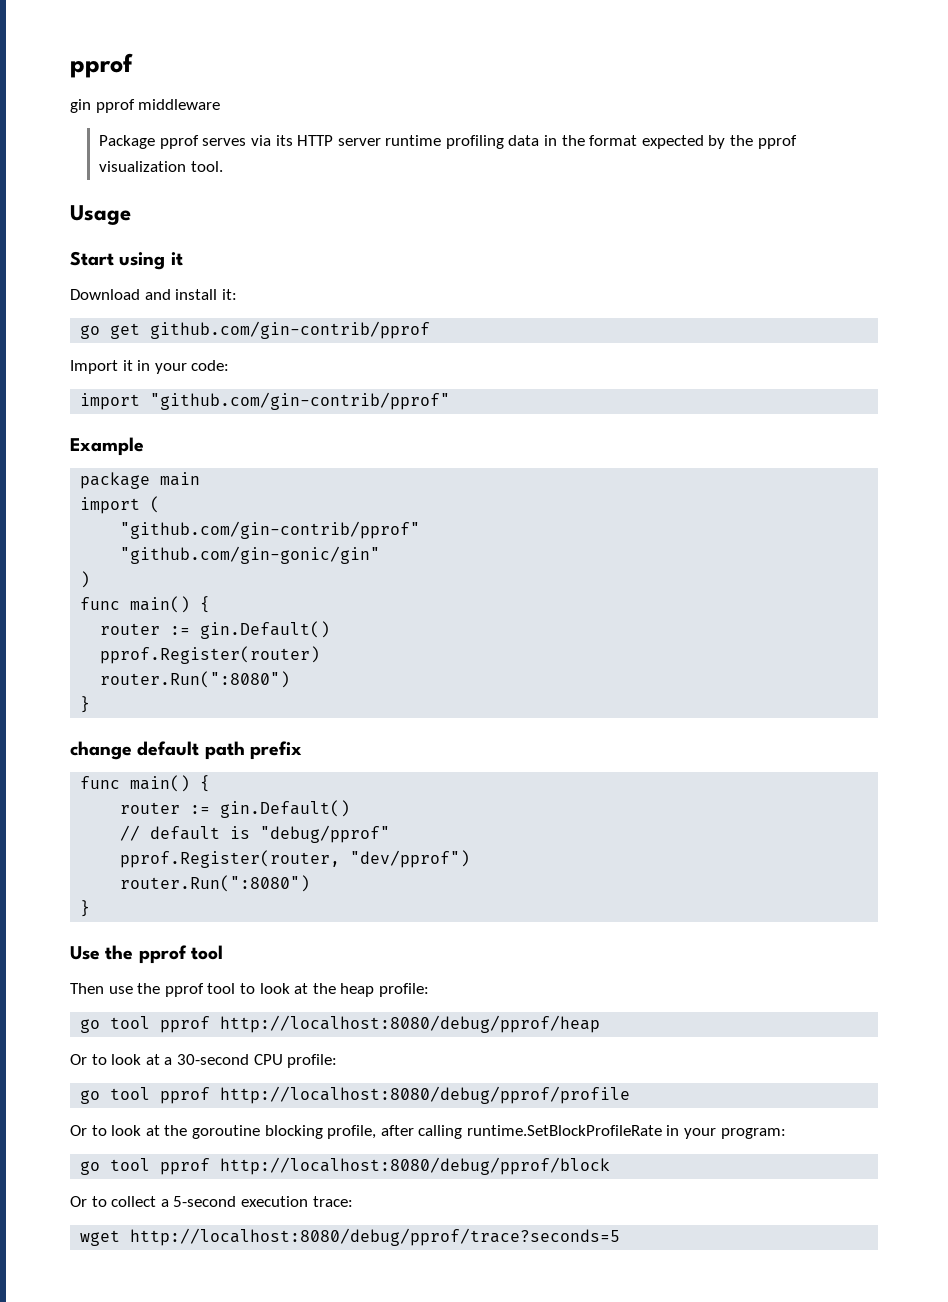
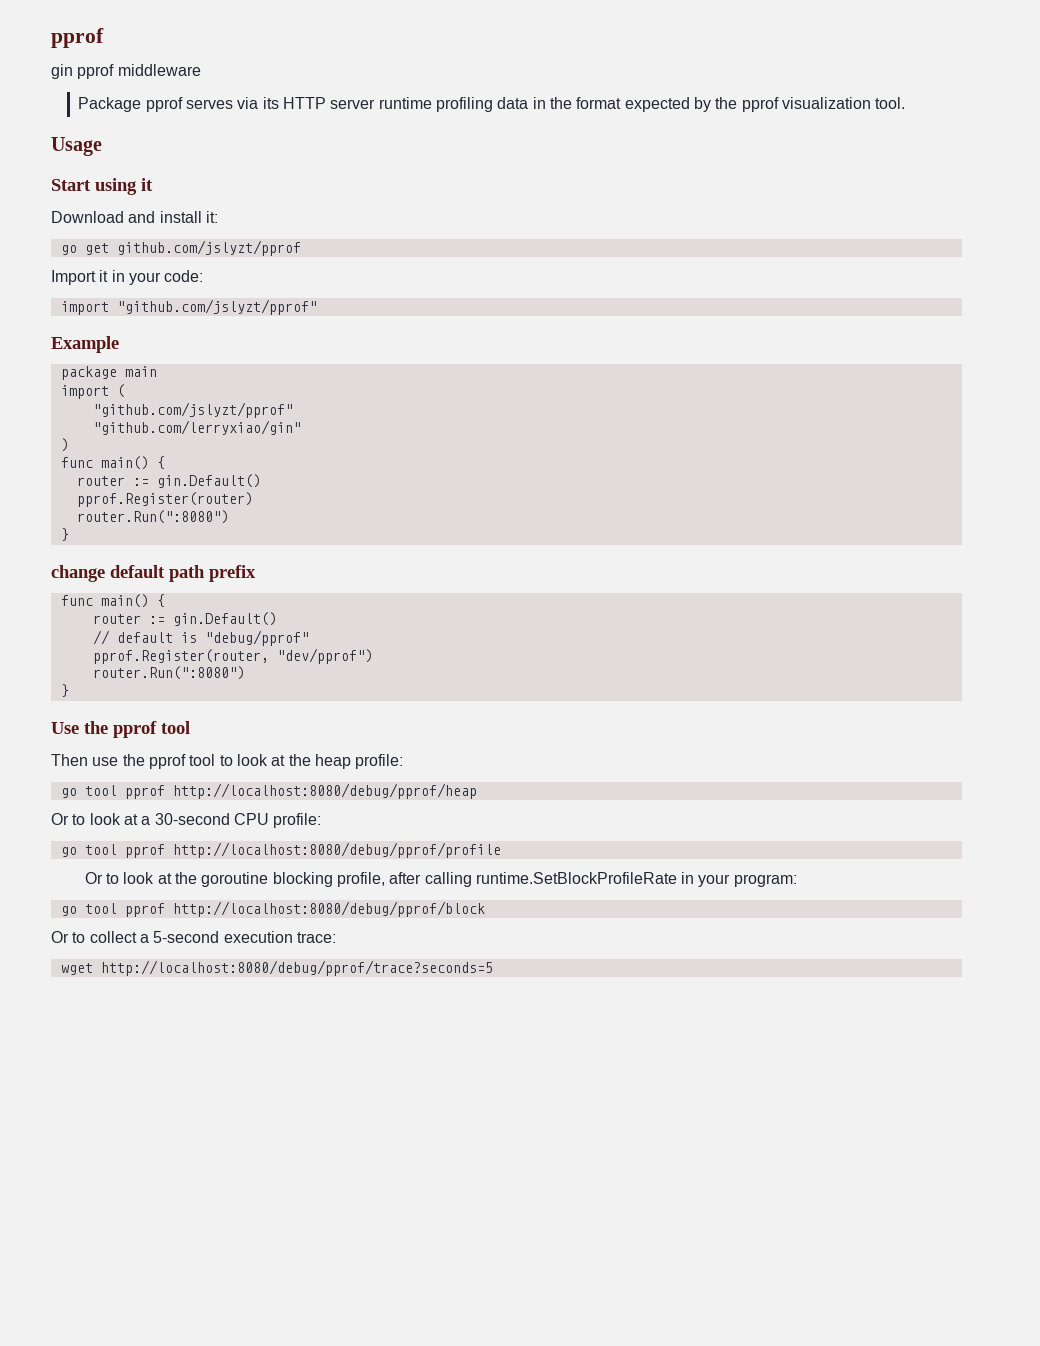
- go get github.com/gin-contrib/pprof
+ go get github.com/jslyzt/pprof
- import "github.com/gin-contrib/pprof"
+ import "github.com/jslyzt/pprof"
  import (
- "github.com/gin-contrib/pprof"
- "github.com/gin-gonic/gin"
+ "github.com/jslyzt/pprof"
+ "github.com/lerryxiao/gin"

